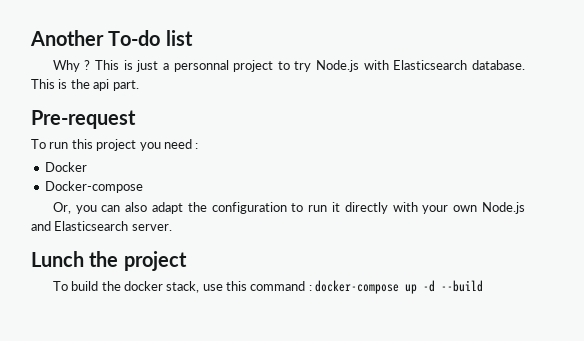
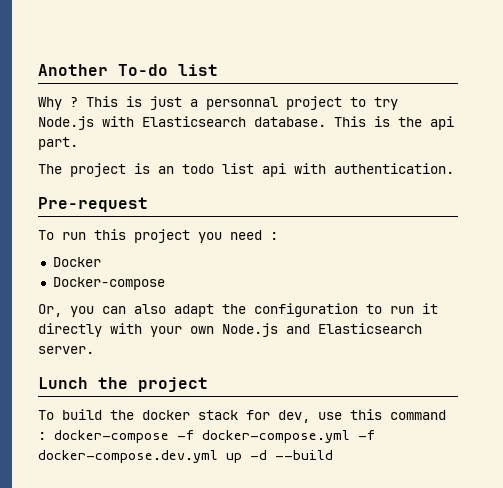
+ The project is an todo list api with authentication.
- To build the docker stack, use this command : docker-compose up -d --build
+ To build the docker stack for dev, use this command : docker-compose -f docker-compose.yml -f docker-compose.dev.yml up -d --build

